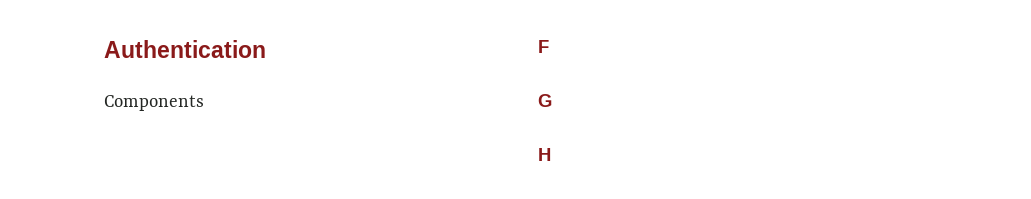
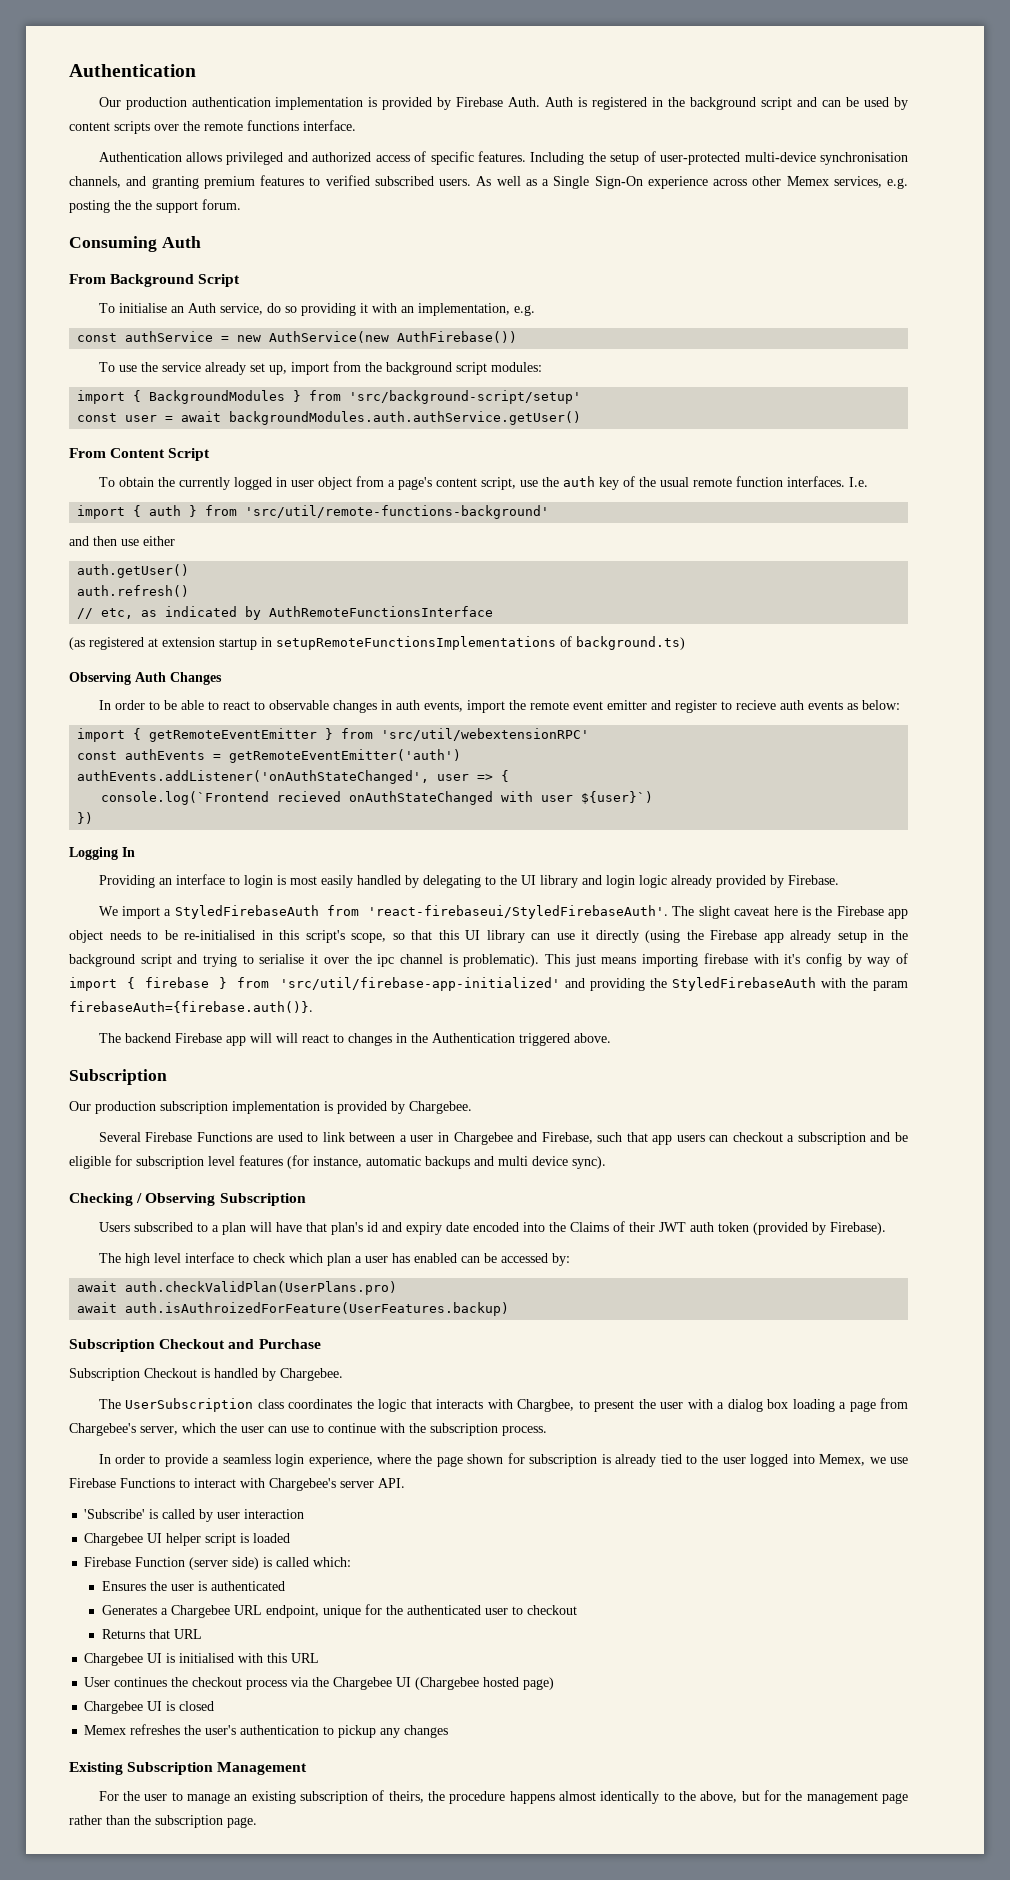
- Components
- F
- G
- H
+ Our production authentication implementation is provided by Firebase Auth. Auth is registered in the background script and can be used by content scripts over the remote functions interface.
+ Authentication allows privileged and authorized access of specific features. Including the setup of user-protected multi-device synchronisation channels, and granting premium features to verified subscribed users. As well as a Single Sign-On experience across other Memex services, e.g. posting the the support forum.
+ Consuming Auth
+ From Background Script
+ To initialise an Auth service, do so providing it with an implementation, e.g.
+ const authService = new AuthService(new AuthFirebase())
+ To use the service already set up, import from the background script modules:
+ import { BackgroundModules } from 'src/background-script/setup'
+ const user = await backgroundModules.auth.authService.getUser()
+ From Content Script
+ To obtain the currently logged in user object from a page's content script, use the auth key of the usual remote function interfaces. I.e.
+ import { auth } from 'src/util/remote-functions-background'
+ and then use either
+ auth.getUser()
+ auth.refresh()
+ // etc, as indicated by AuthRemoteFunctionsInterface
+ (as registered at extension startup in setupRemoteFunctionsImplementations of background.ts)
+ Observing Auth Changes
+ In order to be able to react to observable changes in auth events, import the remote event emitter and register to recieve auth events as below:
+ import { getRemoteEventEmitter } from 'src/util/webextensionRPC'
+ const authEvents = getRemoteEventEmitter('auth')
+ authEvents.addListener('onAuthStateChanged', user => {
+ console.log(`Frontend recieved onAuthStateChanged with user ${user}`)
+ })
+ Logging In
+ Providing an interface to login is most easily handled by delegating to the UI library and login logic already provided by Firebase.
+ We import a StyledFirebaseAuth from 'react-firebaseui/StyledFirebaseAuth'. The slight caveat here is the Firebase app object needs to be re-initialised in this script's scope, so that this UI library can use it directly (using the Firebase app already setup in the background script and trying to serialise it over the ipc channel is problematic). This just means importing firebase with it's config by way of import { firebase } from 'src/util/firebase-app-initialized' and providing the StyledFirebaseAuth with the param firebaseAuth={firebase.auth()}.
+ The backend Firebase app will will react to changes in the Authentication triggered above.
+ Subscription
+ Our production subscription implementation is provided by Chargebee.
+ Several Firebase Functions are used to link between a user in Chargebee and Firebase, such that app users can checkout a subscription and be eligible for subscription level features (for instance, automatic backups and multi device sync).
+ Checking / Observing Subscription
+ Users subscribed to a plan will have that plan's id and expiry date encoded into the Claims of their JWT auth token (provided by Firebase).
+ The high level interface to check which plan a user has enabled can be accessed by:
+ await auth.checkValidPlan(UserPlans.pro)
+ await auth.isAuthroizedForFeature(UserFeatures.backup)
+ Subscription Checkout and Purchase
+ Subscription Checkout is handled by Chargebee.
+ The UserSubscription class coordinates the logic that interacts with Chargbee, to present the user with a dialog box loading a page from Chargebee's server, which the user can use to continue with the subscription process.
+ In order to provide a seamless login experience, where the page shown for subscription is already tied to the user logged into Memex, we use Firebase Functions to interact with Chargebee's server API.
+ 'Subscribe' is called by user interaction
+ Chargebee UI helper script is loaded
+ Firebase Function (server side) is called which:
+ Ensures the user is authenticated
+ Generates a Chargebee URL endpoint, unique for the authenticated user to checkout
+ Returns that URL
+ Chargebee UI is initialised with this URL
+ User continues the checkout process via the Chargebee UI (Chargebee hosted page)
+ Chargebee UI is closed
+ Memex refreshes the user's authentication to pickup any changes
+ Existing Subscription Management
+ For the user to manage an existing subscription of theirs, the procedure happens almost identically to the above, but for the management page rather than the subscription page.

